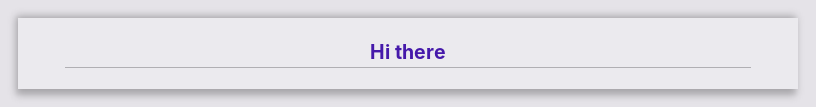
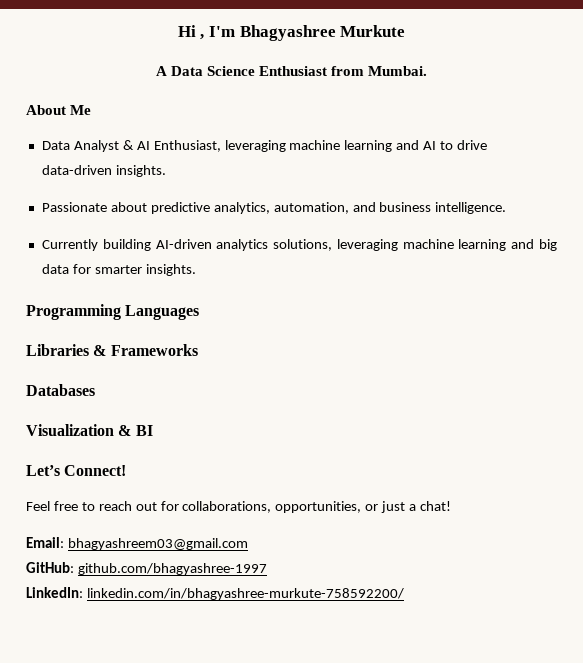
- Hi there
+ Hi , I'm Bhagyashree Murkute
+ A Data Science Enthusiast from Mumbai.
+ About Me
+ Data Analyst & AI Enthusiast, leveraging machine learning and AI to drive data-driven insights.
+ Passionate about predictive analytics, automation, and business intelligence.
+ Currently building AI-driven analytics solutions, leveraging machine learning and big data for smarter insights.
+ Programming Languages
+ Libraries & Frameworks
+ Databases
+ Visualization & BI
+ Let’s Connect!
+ Feel free to reach out for collaborations, opportunities, or just a chat!
+ Email: bhagyashreem03@gmail.com
+ GitHub: github.com/bhagyashree-1997
+ LinkedIn: linkedin.com/in/bhagyashree-murkute-758592200/

